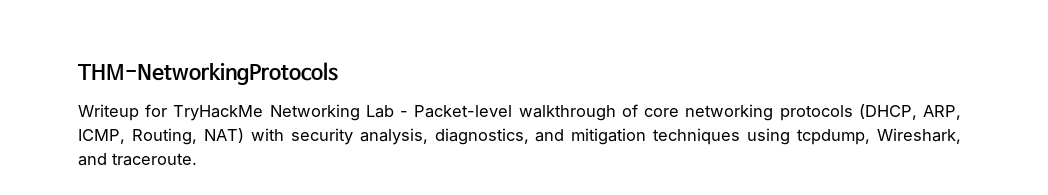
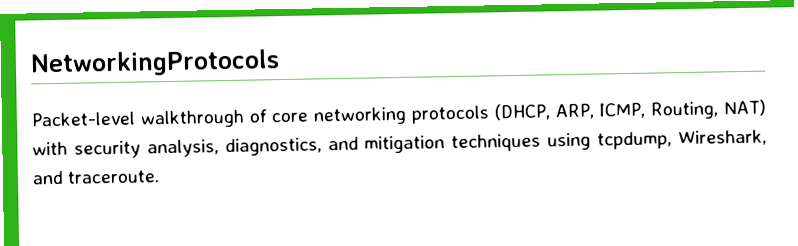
- THM-NetworkingProtocols
- Writeup for TryHackMe Networking Lab - Packet-level walkthrough of core networking protocols (DHCP, ARP, ICMP, Routing, NAT) with security analysis, diagnostics, and mitigation techniques using tcpdump, Wireshark, and traceroute.
+ NetworkingProtocols
+ Packet-level walkthrough of core networking protocols (DHCP, ARP, ICMP, Routing, NAT) with security analysis, diagnostics, and mitigation techniques using tcpdump, Wireshark, and traceroute.

